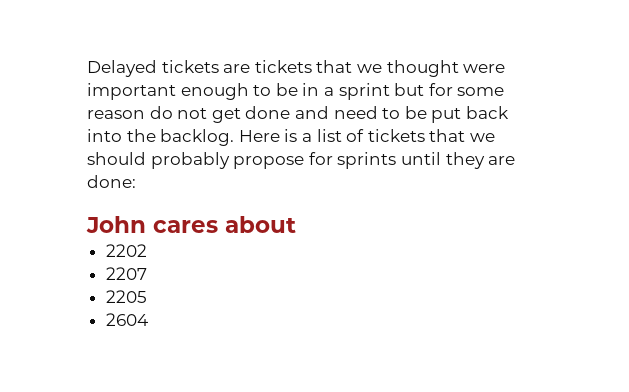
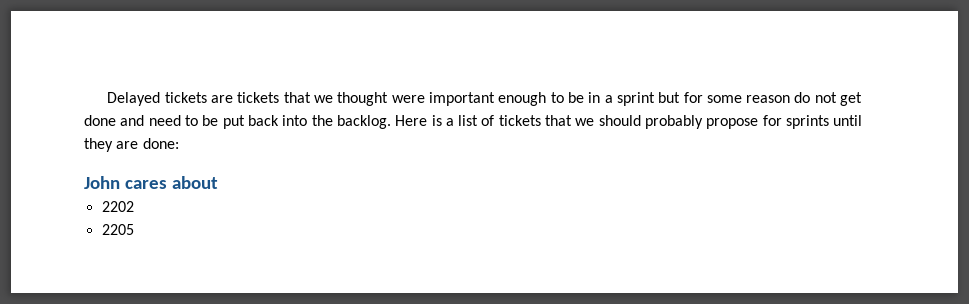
- 2207
- 2604

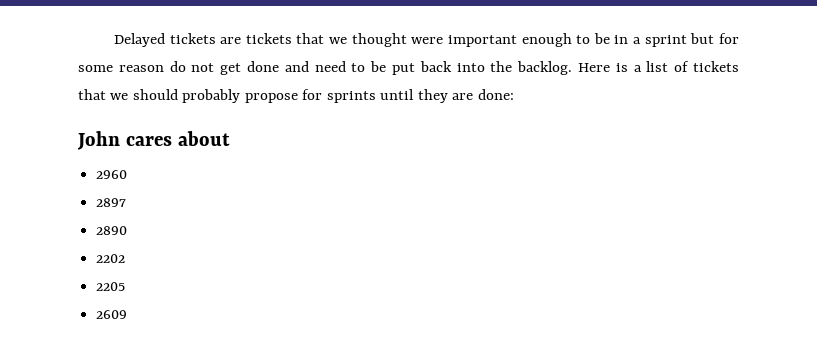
+ 2960
+ 2897
+ 2890
+ 2609

